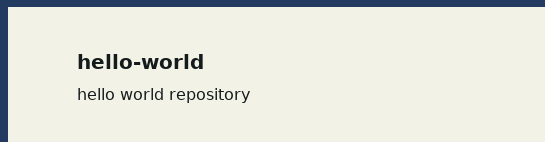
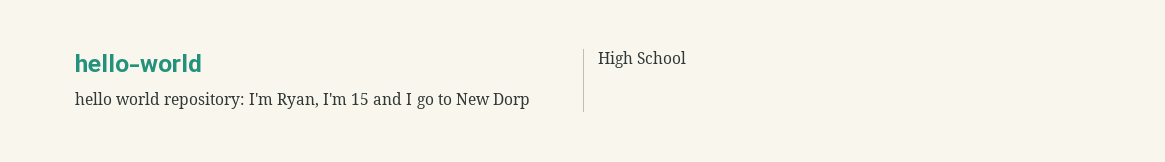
- hello world repository
+ hello world repository: I'm Ryan, I'm 15 and I go to New Dorp High School

